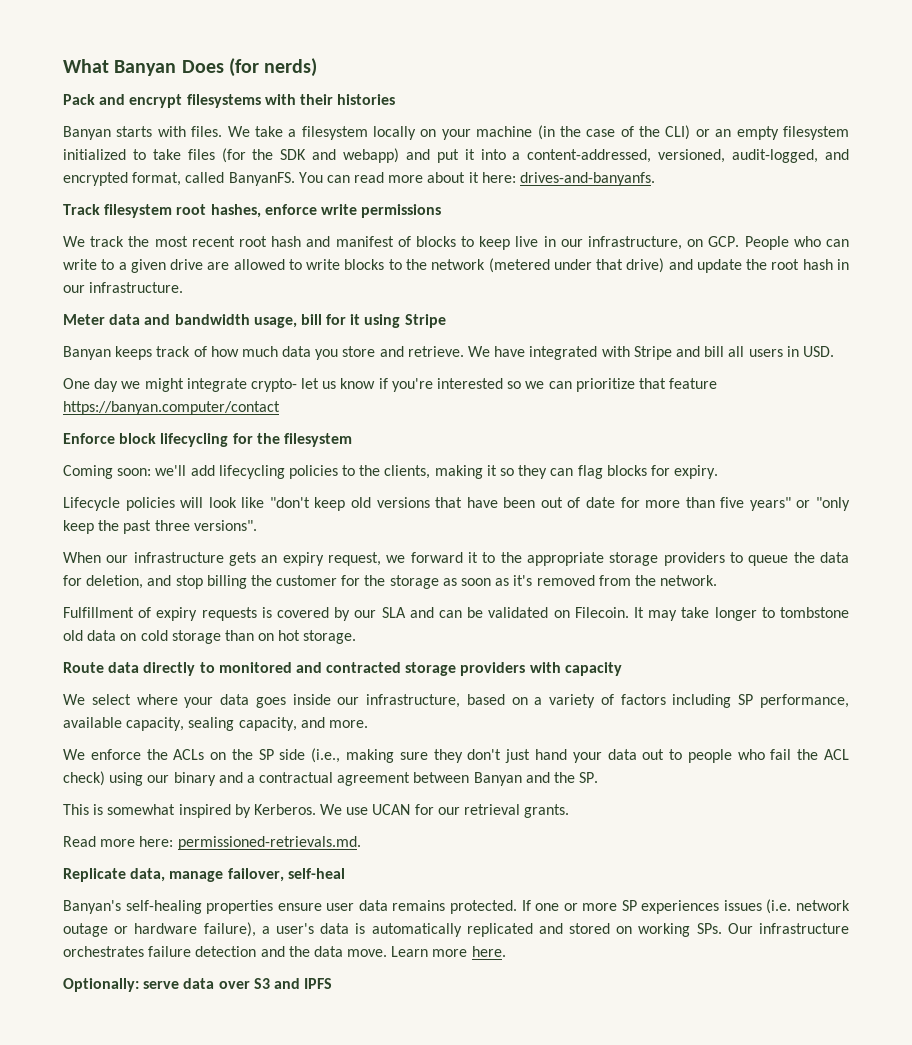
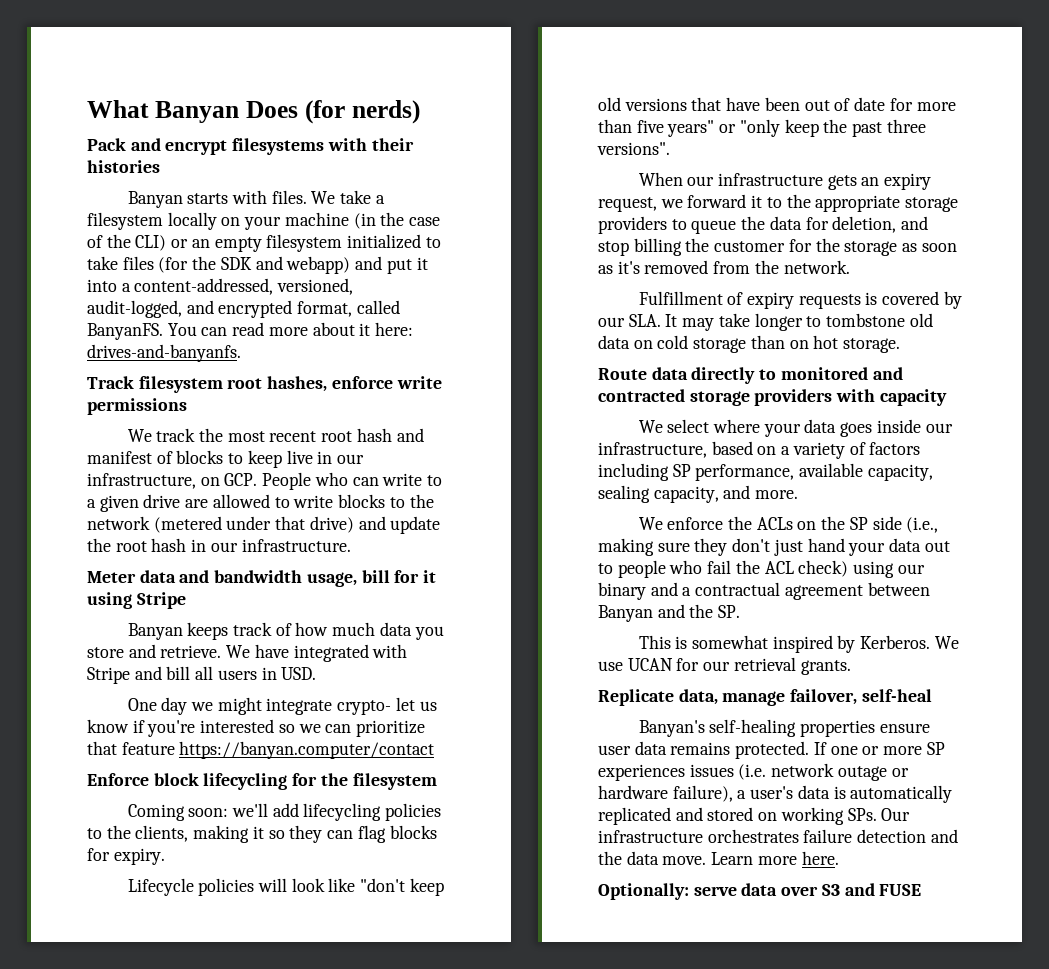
- Fulfillment of expiry requests is covered by our SLA and can be validated on Filecoin. It may take longer to tombstone old data on cold storage than on hot storage.
+ Fulfillment of expiry requests is covered by our SLA. It may take longer to tombstone old data on cold storage than on hot storage.
- Read more here: permissioned-retrievals.md.
- Optionally: serve data over S3 and IPFS
+ Optionally: serve data over S3 and FUSE

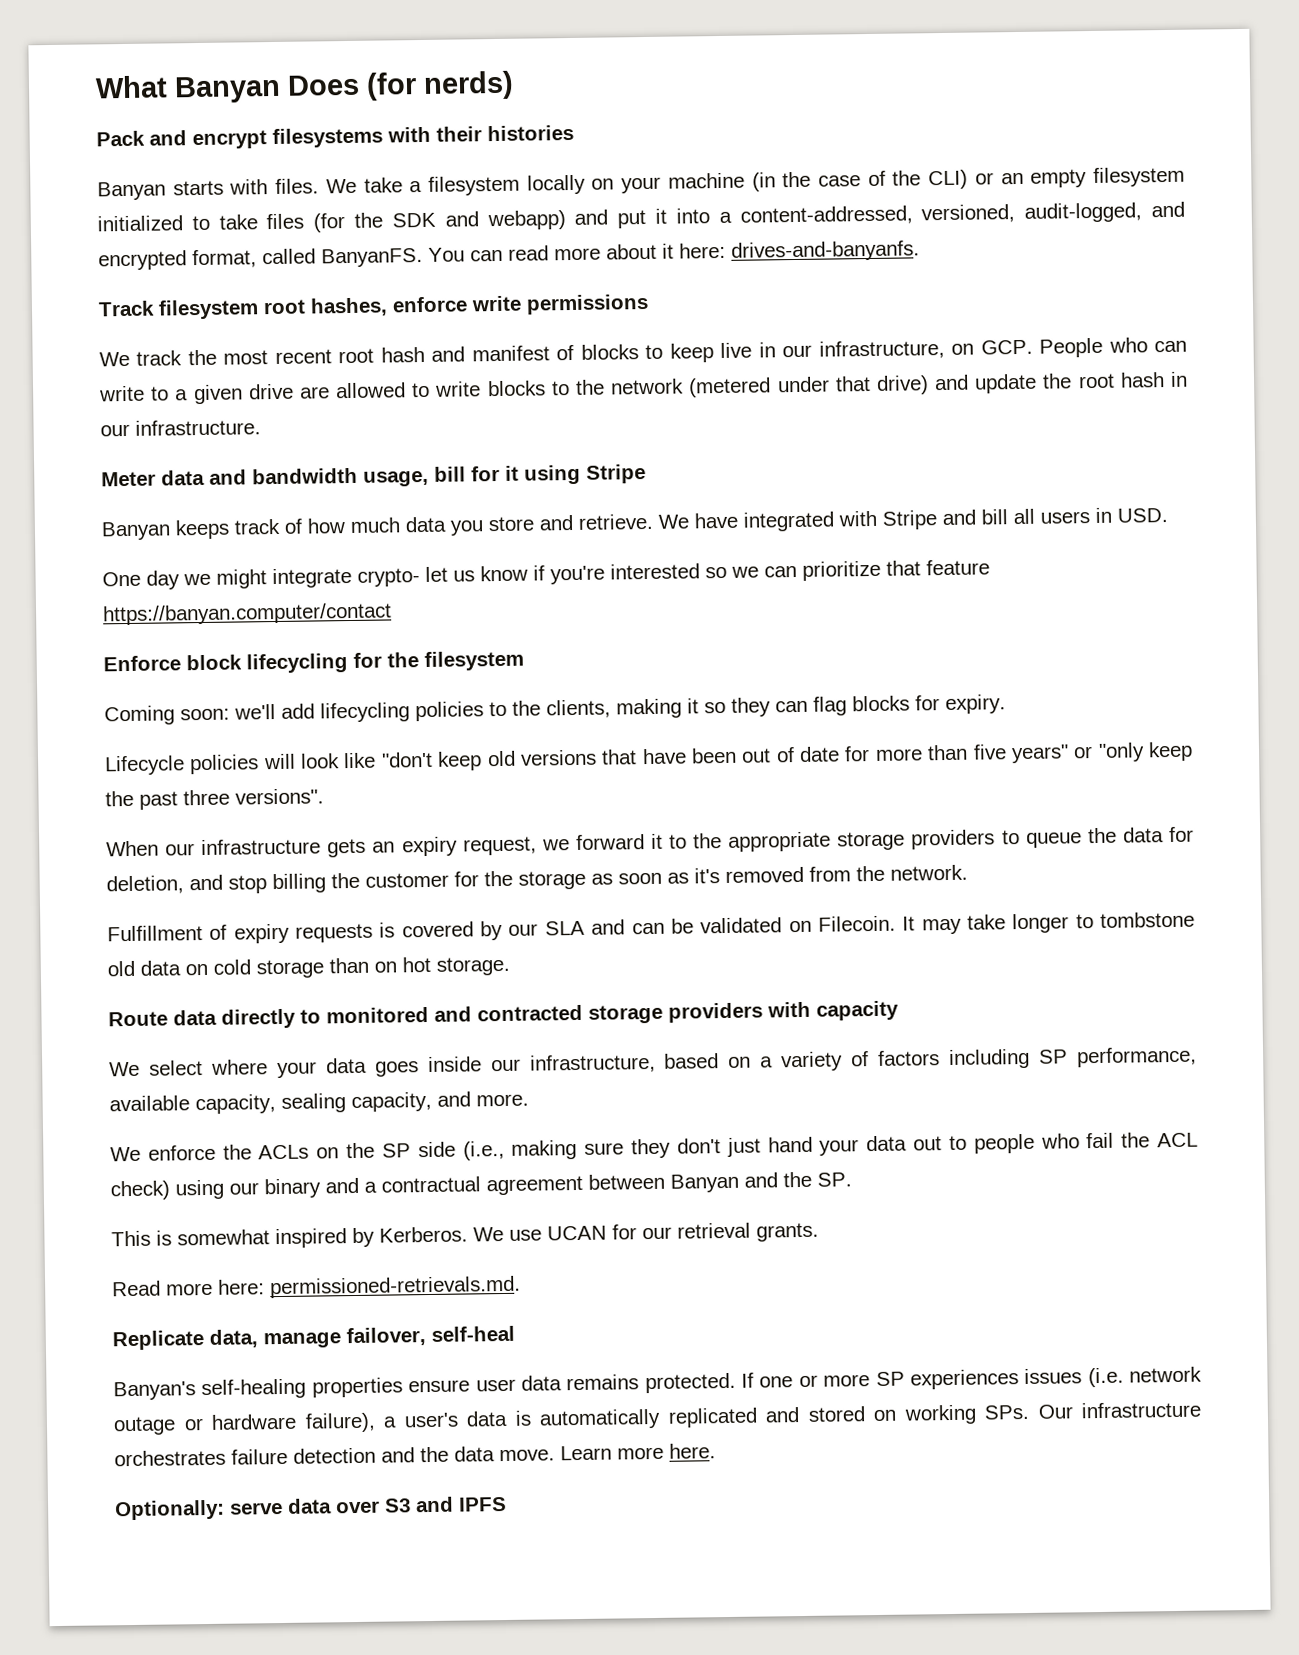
- Fulfillment of expiry requests is covered by our SLA. It may take longer to tombstone old data on cold storage than on hot storage.
+ Fulfillment of expiry requests is covered by our SLA and can be validated on Filecoin. It may take longer to tombstone old data on cold storage than on hot storage.
+ Read more here: permissioned-retrievals.md.
- Optionally: serve data over S3 and FUSE
+ Optionally: serve data over S3 and IPFS

